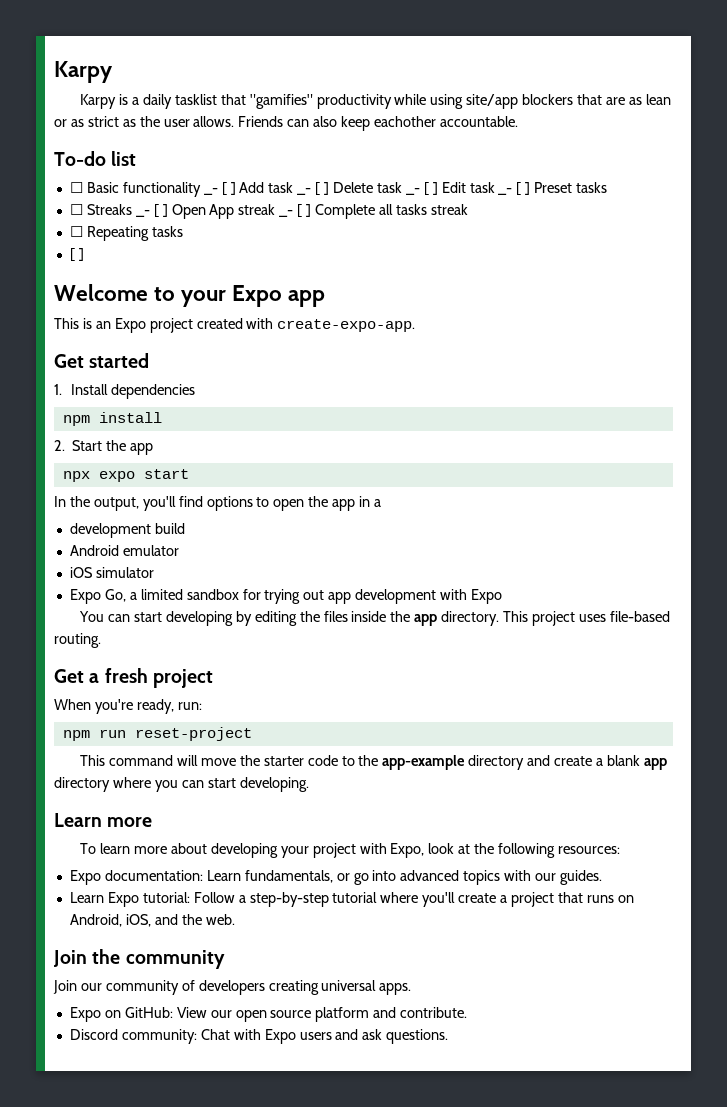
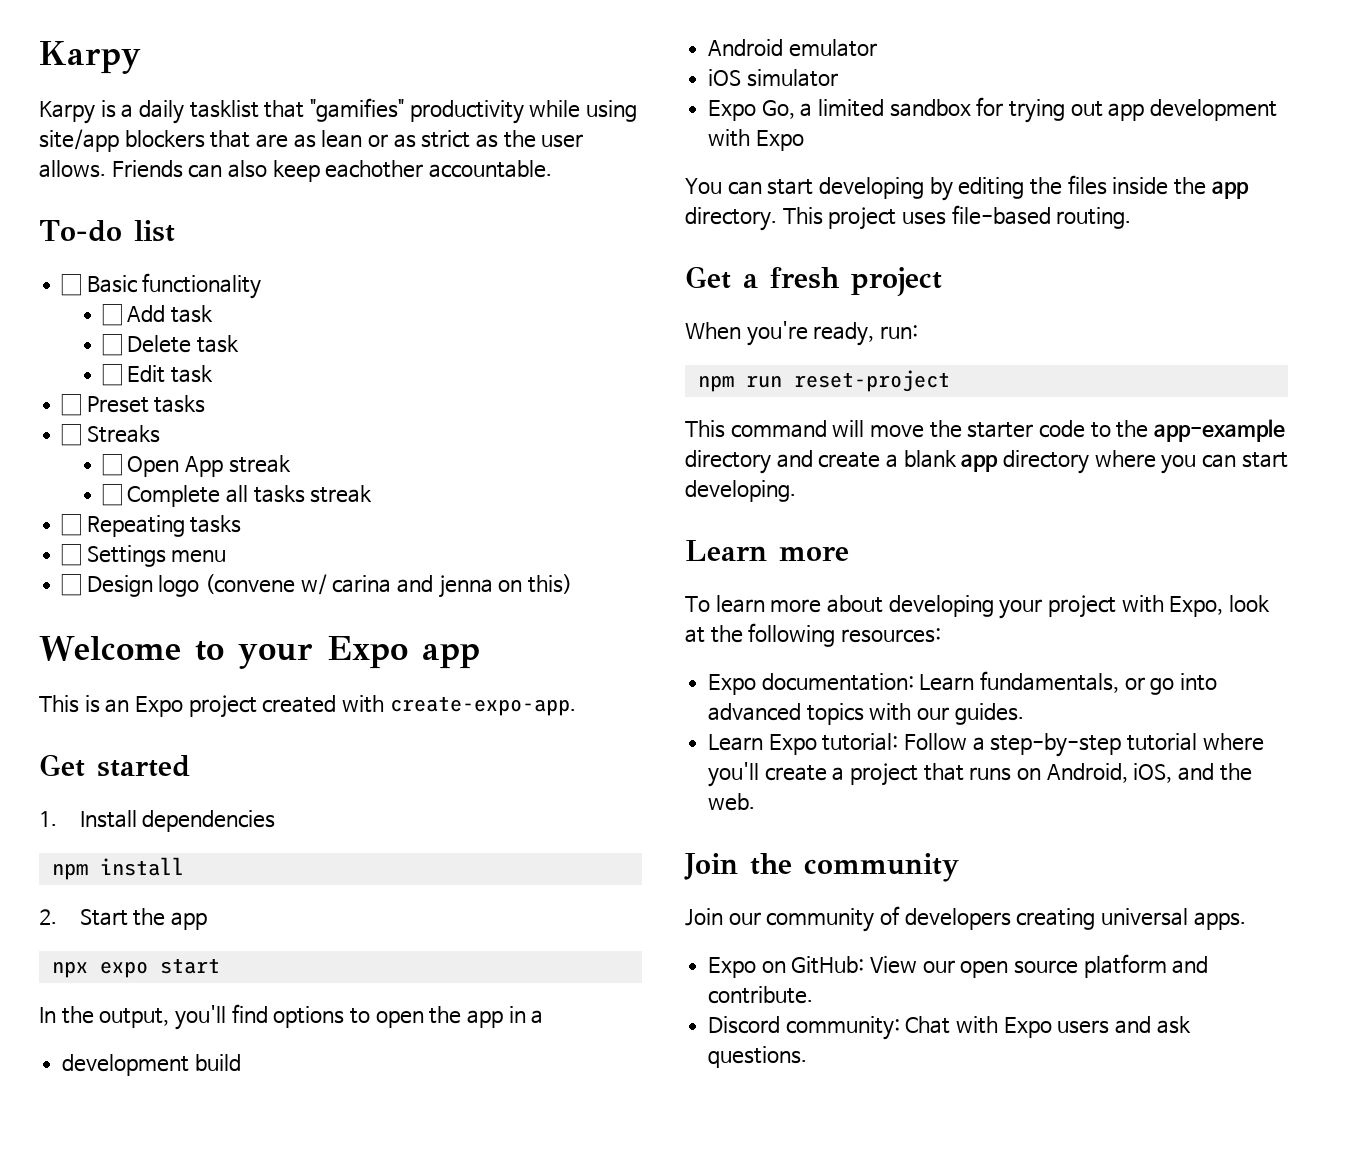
- ☐ Basic functionality _- [ ] Add task _- [ ] Delete task _- [ ] Edit task _- [ ] Preset tasks
+ ☐ Basic functionality
+ ☐ Add task
+ ☐ Delete task
+ ☐ Edit task
+ ☐ Preset tasks
- ☐ Streaks _- [ ] Open App streak _- [ ] Complete all tasks streak
+ ☐ Streaks
+ ☐ Open App streak
+ ☐ Complete all tasks streak
  ☐ Repeating tasks
- [ ]
+ ☐ Settings menu
+ ☐ Design logo (convene w/ carina and jenna on this)

